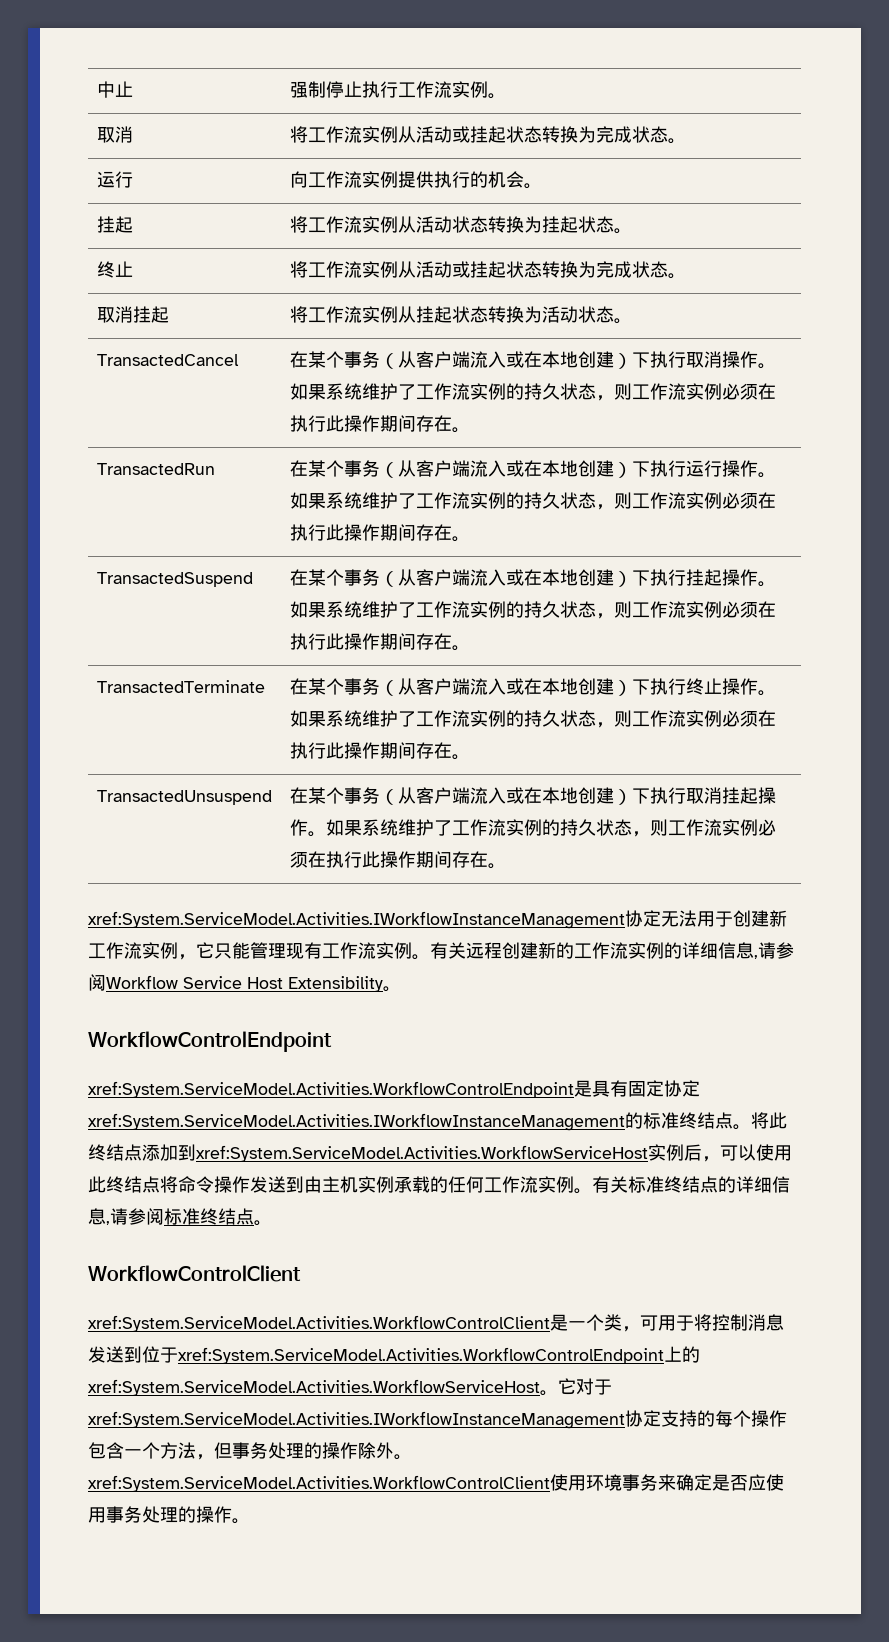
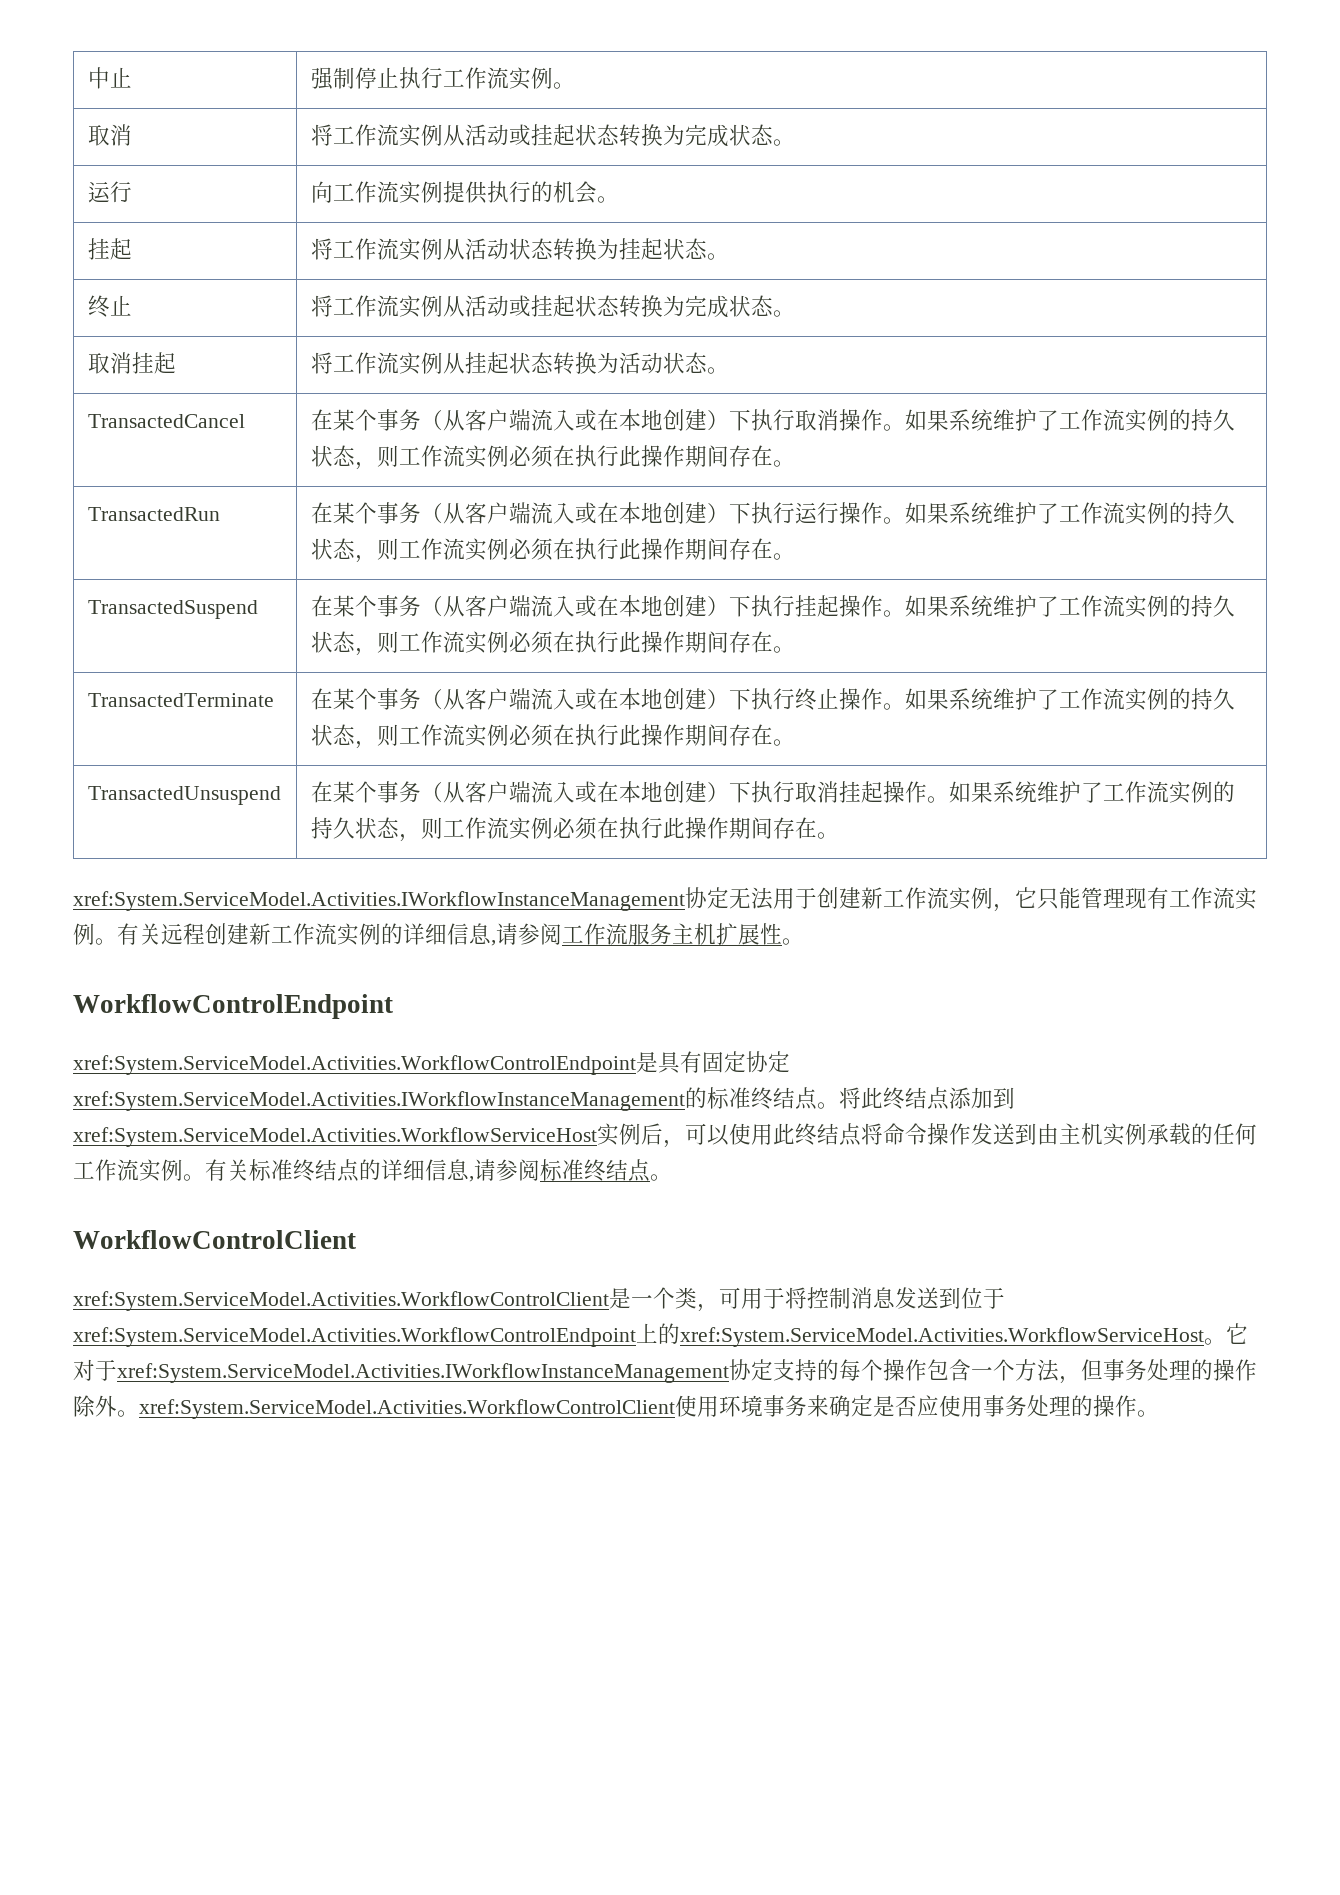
- 有关远程创建新的工作流实例的详细信息,请参阅Workflow Service Host Extensibility。
+ 有关远程创建新工作流实例的详细信息,请参阅工作流服务主机扩展性。

